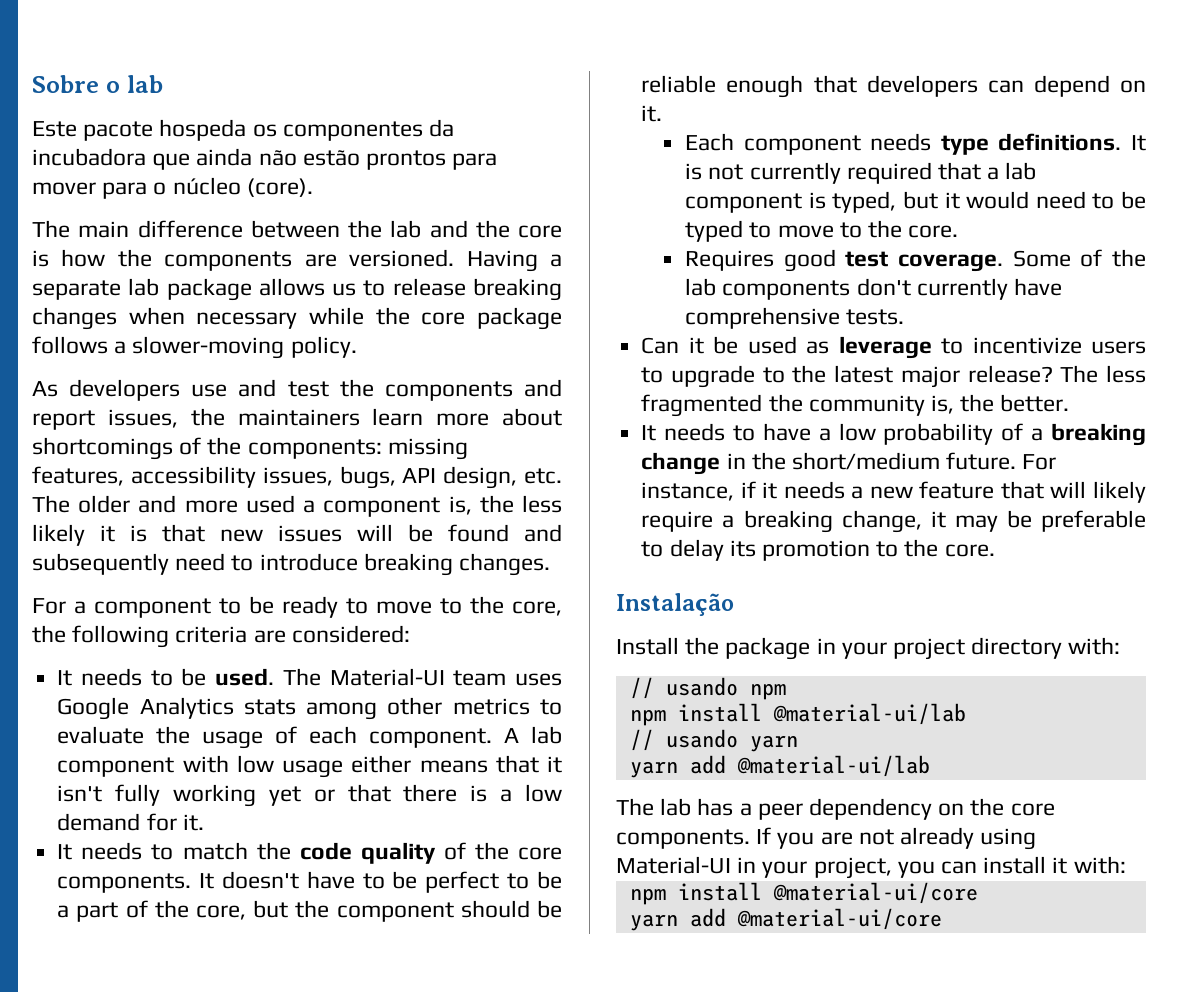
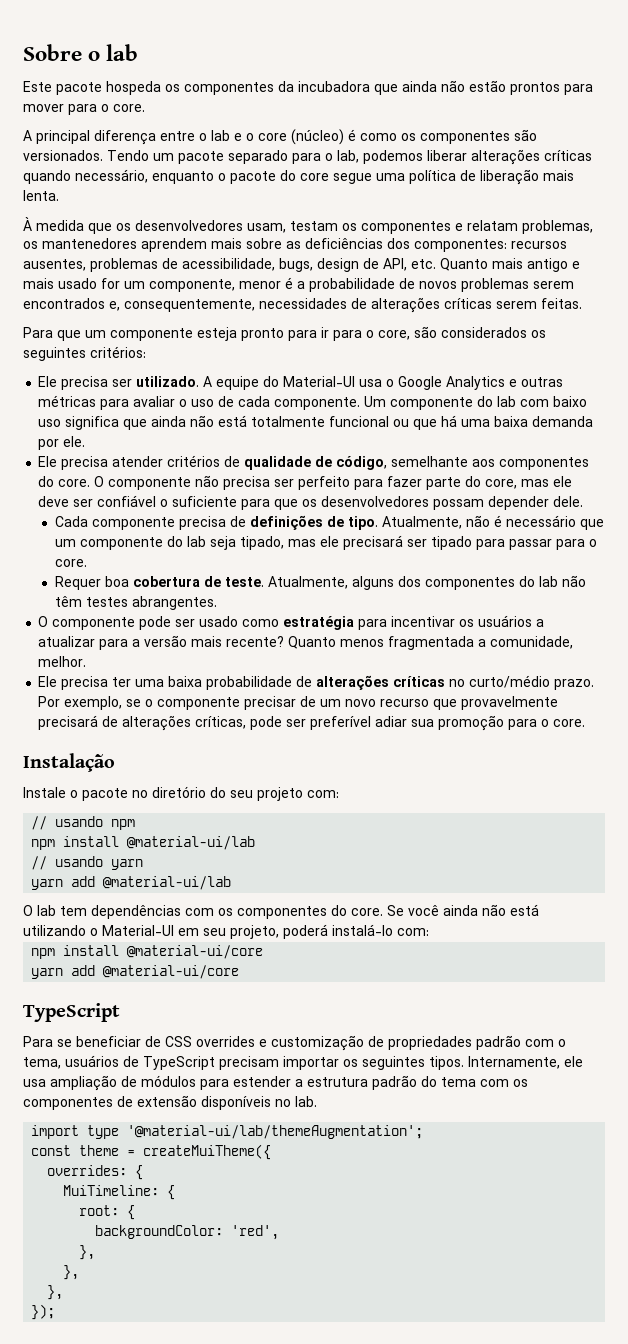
- Este pacote hospeda os componentes da incubadora que ainda não estão prontos para mover para o núcleo (core).
- The main difference between the lab and the core is how the components are versioned. Having a separate lab package allows us to release breaking changes when necessary while the core package follows a slower-moving policy.
- As developers use and test the components and report issues, the maintainers learn more about shortcomings of the components: missing features, accessibility issues, bugs, API design, etc. The older and more used a component is, the less likely it is that new issues will be found and subsequently need to introduce breaking changes.
- For a component to be ready to move to the core, the following criteria are considered:
- It needs to be used. The Material-UI team uses Google Analytics stats among other metrics to evaluate the usage of each component. A lab component with low usage either means that it isn't fully working yet or that there is a low demand for it.
- It needs to match the code quality of the core components. It doesn't have to be perfect to be a part of the core, but the component should be reliable enough that developers can depend on it.
- Each component needs type definitions. It is not currently required that a lab component is typed, but it would need to be typed to move to the core.
- Requires good test coverage. Some of the lab components don't currently have comprehensive tests.
- Can it be used as leverage to incentivize users to upgrade to the latest major release? The less fragmented the community is, the better.
- It needs to have a low probability of a breaking change in the short/medium future. For instance, if it needs a new feature that will likely require a breaking change, it may be preferable to delay its promotion to the core.
+ Este pacote hospeda os componentes da incubadora que ainda não estão prontos para mover para o core.
+ A principal diferença entre o lab e o core (núcleo) é como os componentes são versionados. Tendo um pacote separado para o lab, podemos liberar alterações críticas quando necessário, enquanto o pacote do core segue uma política de liberação mais lenta.
+ À medida que os desenvolvedores usam, testam os componentes e relatam problemas, os mantenedores aprendem mais sobre as deficiências dos componentes: recursos ausentes, problemas de acessibilidade, bugs, design de API, etc. Quanto mais antigo e mais usado for um componente, menor é a probabilidade de novos problemas serem encontrados e, consequentemente, necessidades de alterações críticas serem feitas.
+ Para que um componente esteja pronto para ir para o core, são considerados os seguintes critérios:
+ Ele precisa ser utilizado. A equipe do Material-UI usa o Google Analytics e outras métricas para avaliar o uso de cada componente. Um componente do lab com baixo uso significa que ainda não está totalmente funcional ou que há uma baixa demanda por ele.
+ Ele precisa atender critérios de qualidade de código, semelhante aos componentes do core. O componente não precisa ser perfeito para fazer parte do core, mas ele deve ser confiável o suficiente para que os desenvolvedores possam depender dele.
+ Cada componente precisa de definições de tipo. Atualmente, não é necessário que um componente do lab seja tipado, mas ele precisará ser tipado para passar para o core.
+ Requer boa cobertura de teste. Atualmente, alguns dos componentes do lab não têm testes abrangentes.
+ O componente pode ser usado como estratégia para incentivar os usuários a atualizar para a versão mais recente? Quanto menos fragmentada a comunidade, melhor.
+ Ele precisa ter uma baixa probabilidade de alterações críticas no curto/médio prazo. Por exemplo, se o componente precisar de um novo recurso que provavelmente precisará de alterações críticas, pode ser preferível adiar sua promoção para o core.
  Instalação
- Install the package in your project directory with:
+ Instale o pacote no diretório do seu projeto com:
- The lab has a peer dependency on the core components. If you are not already using Material-UI in your project, you can install it with:
+ O lab tem dependências com os componentes do core. Se você ainda não está utilizando o Material-UI em seu projeto, poderá instalá-lo com:
  yarn add @material-ui/core
+ TypeScript
+ Para se beneficiar de CSS overrides e customização de propriedades padrão com o tema, usuários de TypeScript precisam importar os seguintes tipos. Internamente, ele usa ampliação de módulos para estender a estrutura padrão do tema com os componentes de extensão disponíveis no lab.
+ import type '@material-ui/lab/themeAugmentation';
+ const theme = createMuiTheme({
+ overrides: {
+ MuiTimeline: {
+ root: {
+ backgroundColor: 'red',
+ },
+ },
+ },
+ });

